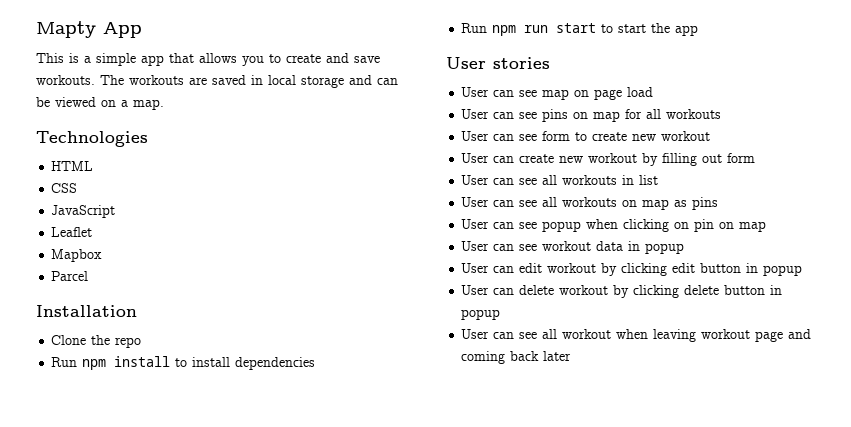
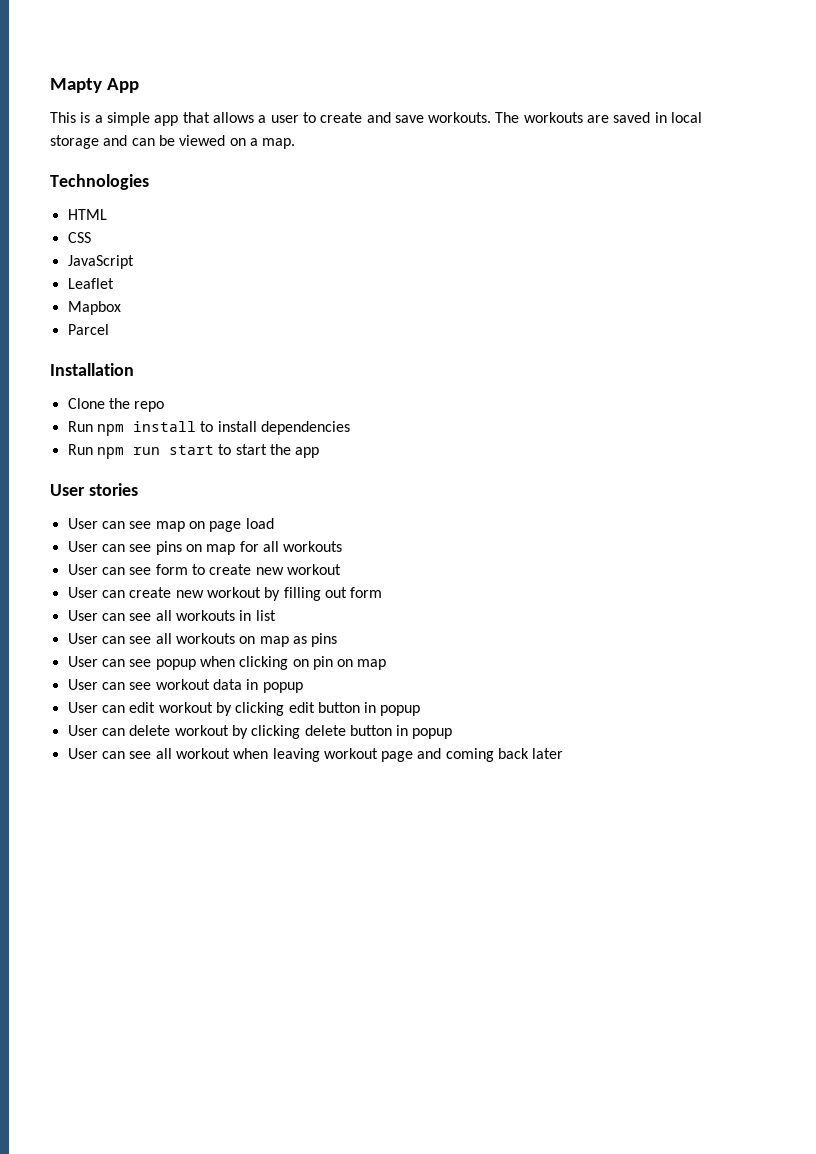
- This is a simple app that allows you to create and save workouts.
+ This is a simple app that allows a user to create and save workouts.

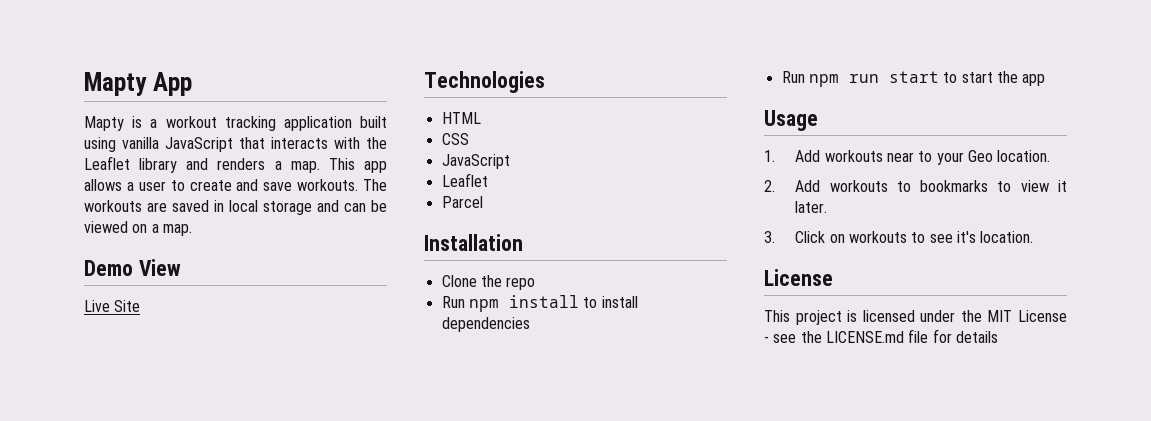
- This is a simple app that allows a user to create and save workouts.
+ Mapty is a workout tracking application built using vanilla JavaScript that interacts with the Leaflet library and renders a map. This app allows a user to create and save workouts.
+ Demo View
+ Live Site
- Mapbox
- User stories
- User can see map on page load
- User can see pins on map for all workouts
- User can see form to create new workout
- User can create new workout by filling out form
- User can see all workouts in list
- User can see all workouts on map as pins
- User can see popup when clicking on pin on map
- User can see workout data in popup
- User can edit workout by clicking edit button in popup
- User can delete workout by clicking delete button in popup
- User can see all workout when leaving workout page and coming back later
+ Usage
+ 1. Add workouts near to your Geo location.
+ 2. Add workouts to bookmarks to view it later.
+ 3. Click on workouts to see it's location.
+ License
+ This project is licensed under the MIT License - see the LICENSE.md file for details

